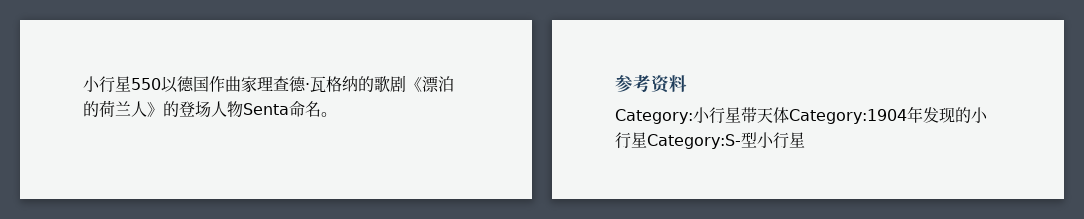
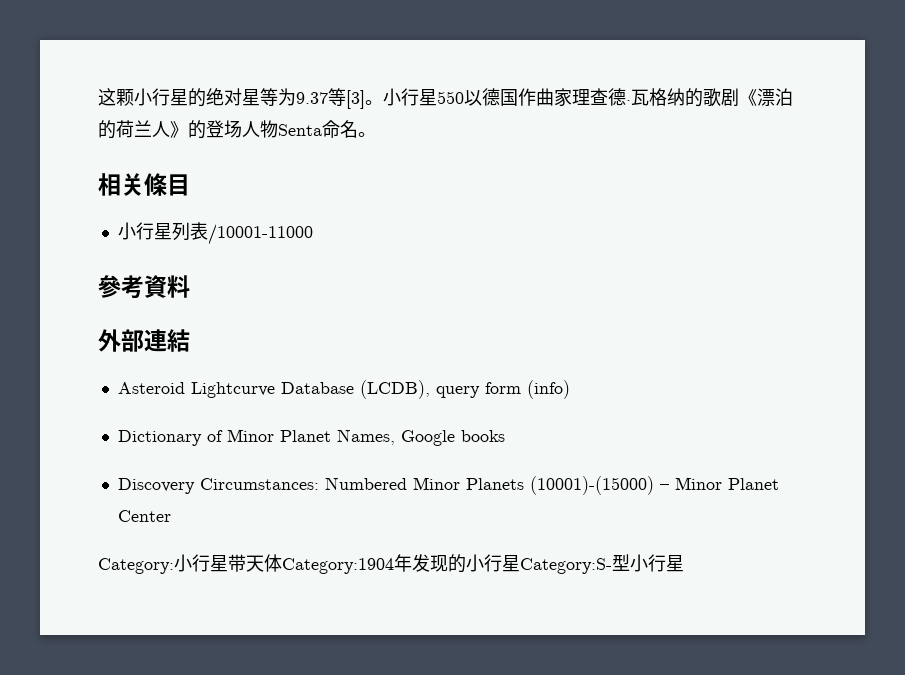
+ 这颗小行星的绝对星等为9.37等[3]。
- 参考资料
+ 相关條目
+ 小行星列表/10001-11000
+ 參考資料
+ 外部連結
+ Asteroid Lightcurve Database (LCDB), query form (info)
+ Dictionary of Minor Planet Names, Google books
+ Discovery Circumstances: Numbered Minor Planets (10001)-(15000) – Minor Planet Center

